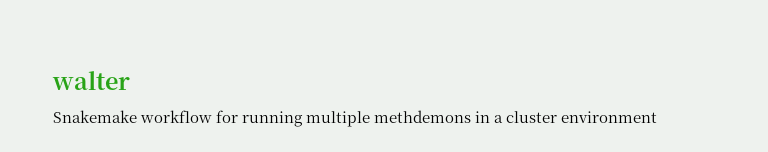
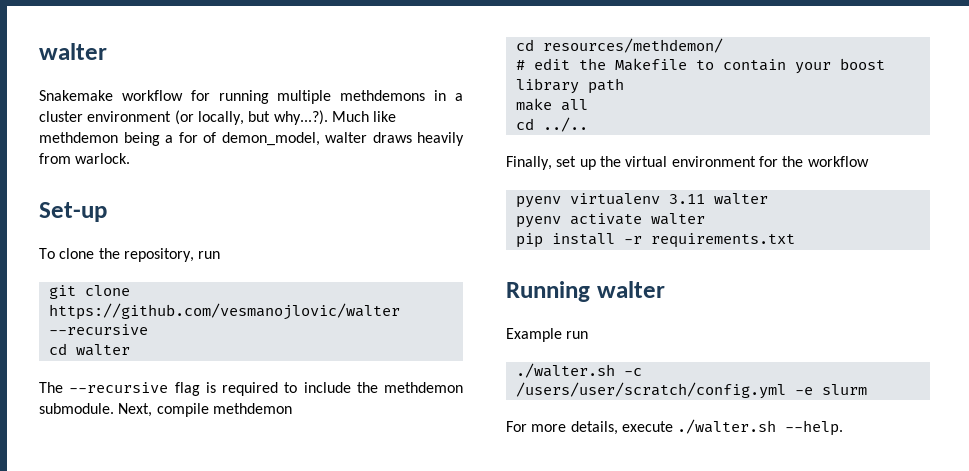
- Snakemake workflow for running multiple methdemons in a cluster environment
+ Snakemake workflow for running multiple methdemons in a cluster environment (or locally, but why...?). Much like methdemon being a for of demon_model, walter draws heavily from warlock.
+ Set-up
+ To clone the repository, run
+ git clone https://github.com/vesmanojlovic/walter --recursive
+ cd walter
+ The --recursive flag is required to include the methdemon submodule. Next, compile methdemon
+ cd resources/methdemon/
+ # edit the Makefile to contain your boost library path
+ make all
+ cd ../..
+ Finally, set up the virtual environment for the workflow
+ pyenv virtualenv 3.11 walter
+ pyenv activate walter
+ pip install -r requirements.txt
+ Running walter
+ Example run
+ ./walter.sh -c /users/user/scratch/config.yml -e slurm
+ For more details, execute ./walter.sh --help.

